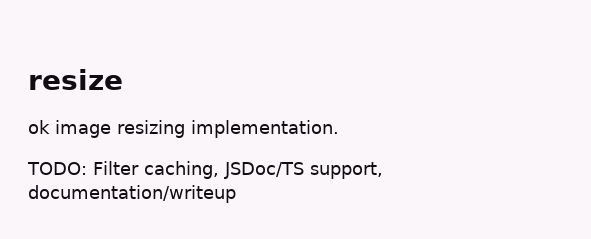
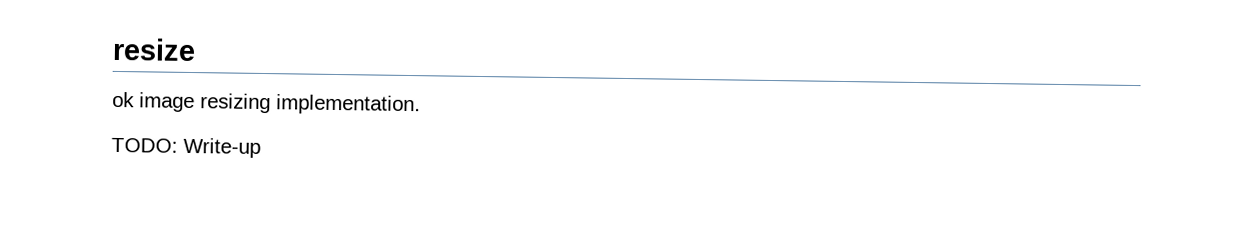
- TODO: Filter caching, JSDoc/TS support, documentation/writeup
+ TODO: Write-up

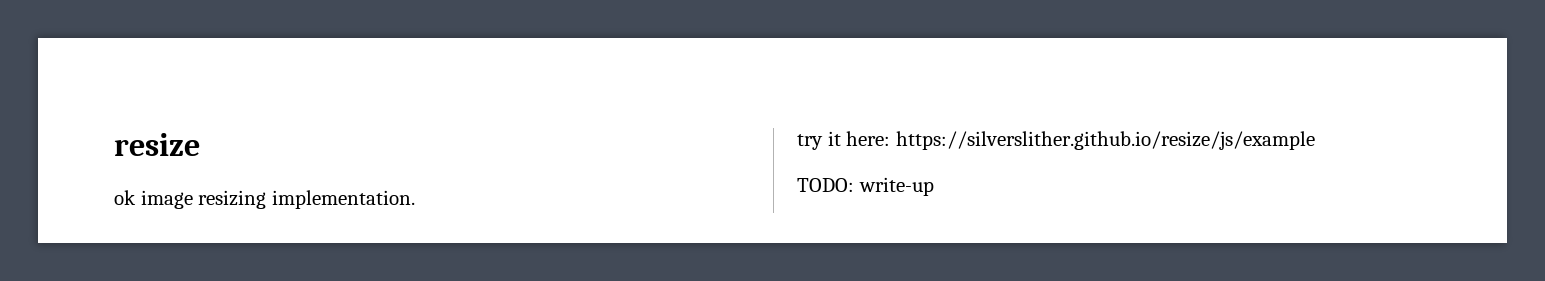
+ try it here: https://silverslither.github.io/resize/js/example
- TODO: Write-up
+ TODO: write-up

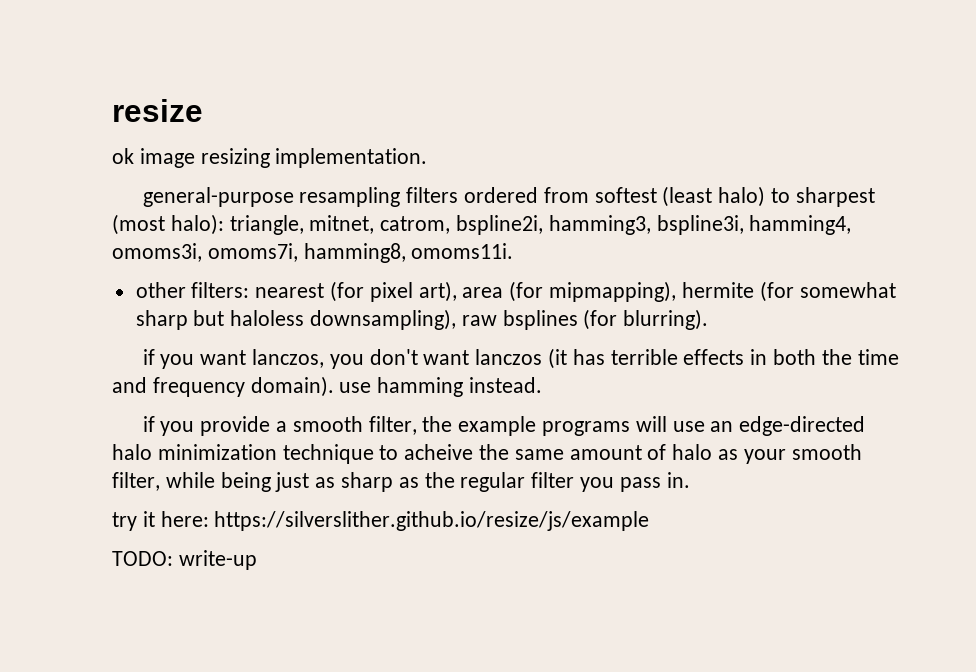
+ general-purpose resampling filters ordered from softest (least halo) to sharpest (most halo): triangle, mitnet, catrom, bspline2i, hamming3, bspline3i, hamming4, omoms3i, omoms7i, hamming8, omoms11i.
+ other filters: nearest (for pixel art), area (for mipmapping), hermite (for somewhat sharp but haloless downsampling), raw bsplines (for blurring).
+ if you want lanczos, you don't want lanczos (it has terrible effects in both the time and frequency domain). use hamming instead.
+ if you provide a smooth filter, the example programs will use an edge-directed halo minimization technique to acheive the same amount of halo as your smooth filter, while being just as sharp as the regular filter you pass in.

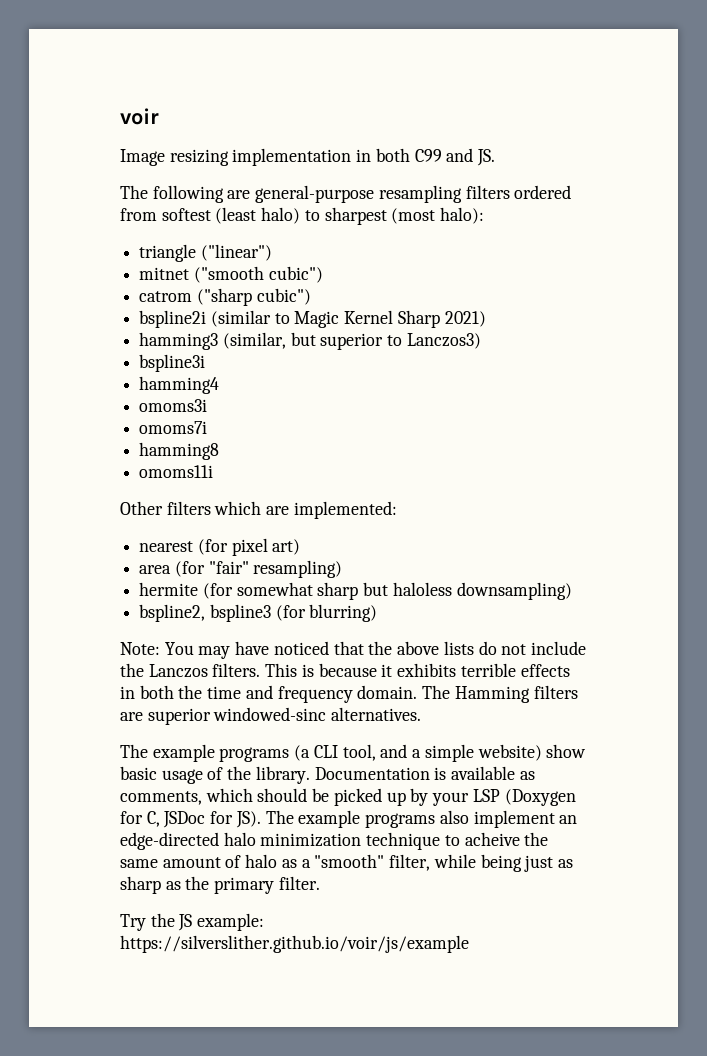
- resize
- ok image resizing implementation.
- general-purpose resampling filters ordered from softest (least halo) to sharpest (most halo): triangle, mitnet, catrom, bspline2i, hamming3, bspline3i, hamming4, omoms3i, omoms7i, hamming8, omoms11i.
- other filters: nearest (for pixel art), area (for mipmapping), hermite (for somewhat sharp but haloless downsampling), raw bsplines (for blurring).
- if you want lanczos, you don't want lanczos (it has terrible effects in both the time and frequency domain). use hamming instead.
- if you provide a smooth filter, the example programs will use an edge-directed halo minimization technique to acheive the same amount of halo as your smooth filter, while being just as sharp as the regular filter you pass in.
- try it here: https://silverslither.github.io/resize/js/example
- TODO: write-up
+ voir
+ Image resizing implementation in both C99 and JS.
+ The following are general-purpose resampling filters ordered from softest (least halo) to sharpest (most halo):
+ triangle ("linear")
+ mitnet ("smooth cubic")
+ catrom ("sharp cubic")
+ bspline2i (similar to Magic Kernel Sharp 2021)
+ hamming3 (similar, but superior to Lanczos3)
+ bspline3i
+ hamming4
+ omoms3i
+ omoms7i
+ hamming8
+ omoms11i
+ Other filters which are implemented:
+ nearest (for pixel art)
+ area (for "fair" resampling)
+ hermite (for somewhat sharp but haloless downsampling)
+ bspline2, bspline3 (for blurring)
+ Note: You may have noticed that the above lists do not include the Lanczos filters. This is because it exhibits terrible effects in both the time and frequency domain. The Hamming filters are superior windowed-sinc alternatives.
+ The example programs (a CLI tool, and a simple website) show basic usage of the library. Documentation is available as comments, which should be picked up by your LSP (Doxygen for C, JSDoc for JS). The example programs also implement an edge-directed halo minimization technique to acheive the same amount of halo as a "smooth" filter, while being just as sharp as the primary filter.
+ Try the JS example: https://silverslither.github.io/voir/js/example

